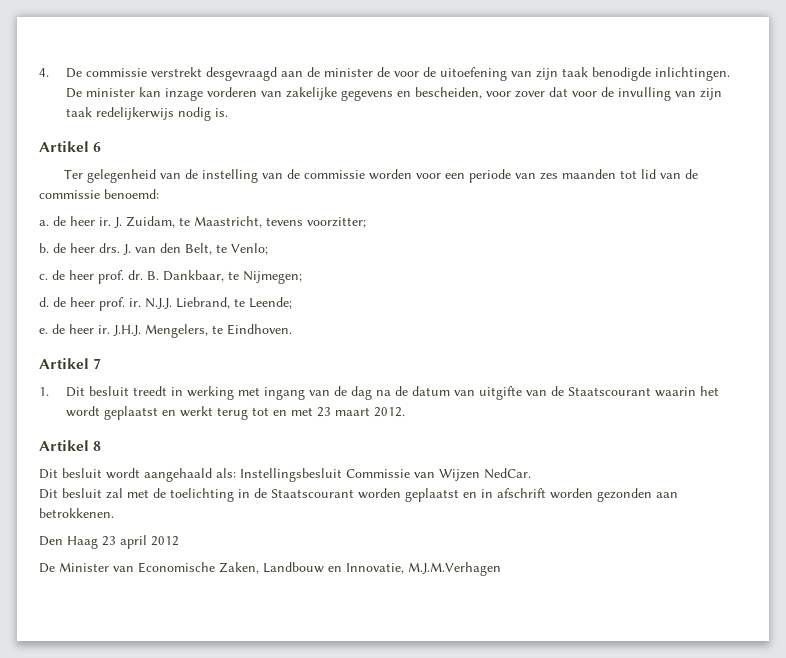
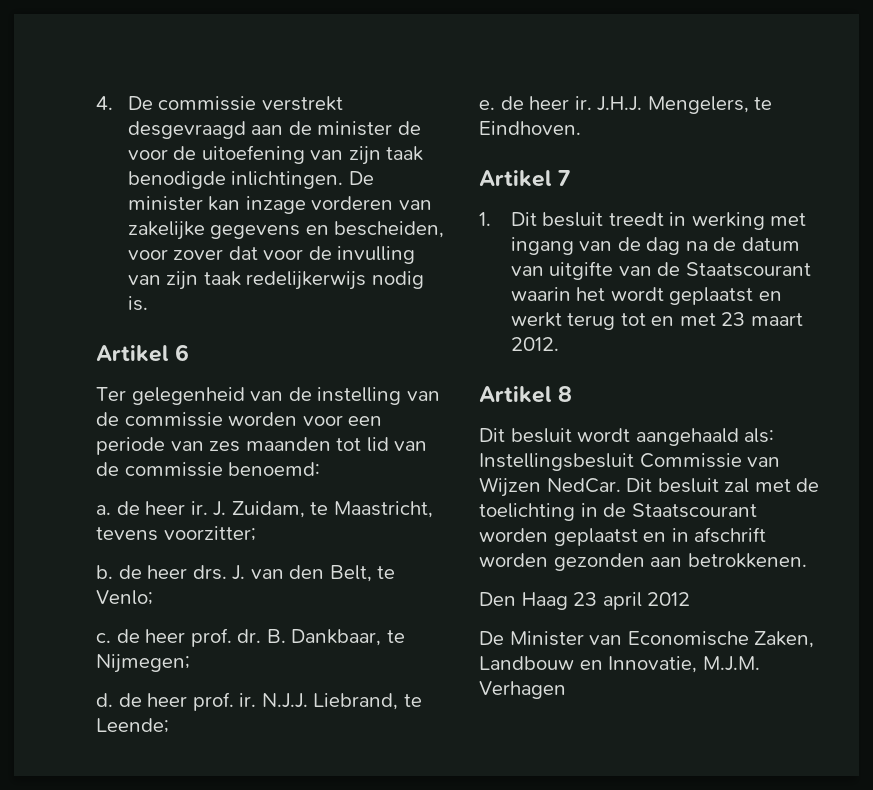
- Dit besluit wordt aangehaald als: Instellingsbesluit Commissie van Wijzen NedCar.
- Dit besluit zal met de toelichting in de Staatscourant worden geplaatst en in afschrift worden gezonden aan betrokkenen.
+ Dit besluit wordt aangehaald als: Instellingsbesluit Commissie van Wijzen NedCar. Dit besluit zal met de toelichting in de Staatscourant worden geplaatst en in afschrift worden gezonden aan betrokkenen.
- De Minister van Economische Zaken, Landbouw en Innovatie, M.J.M.Verhagen
+ De Minister van Economische Zaken, Landbouw en Innovatie, M.J.M. Verhagen

